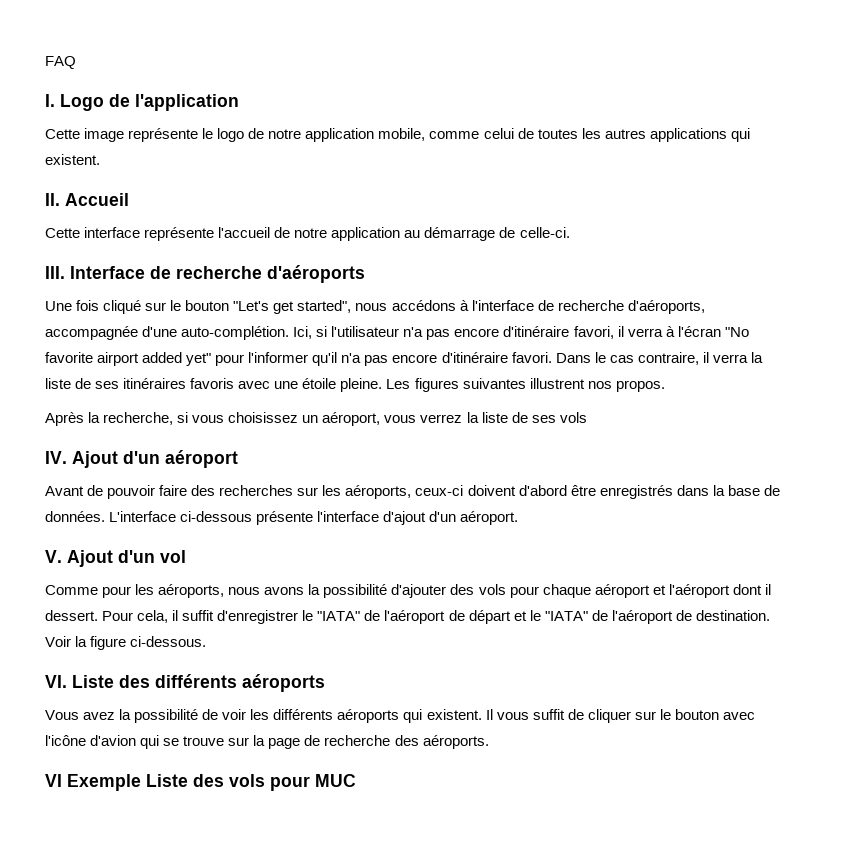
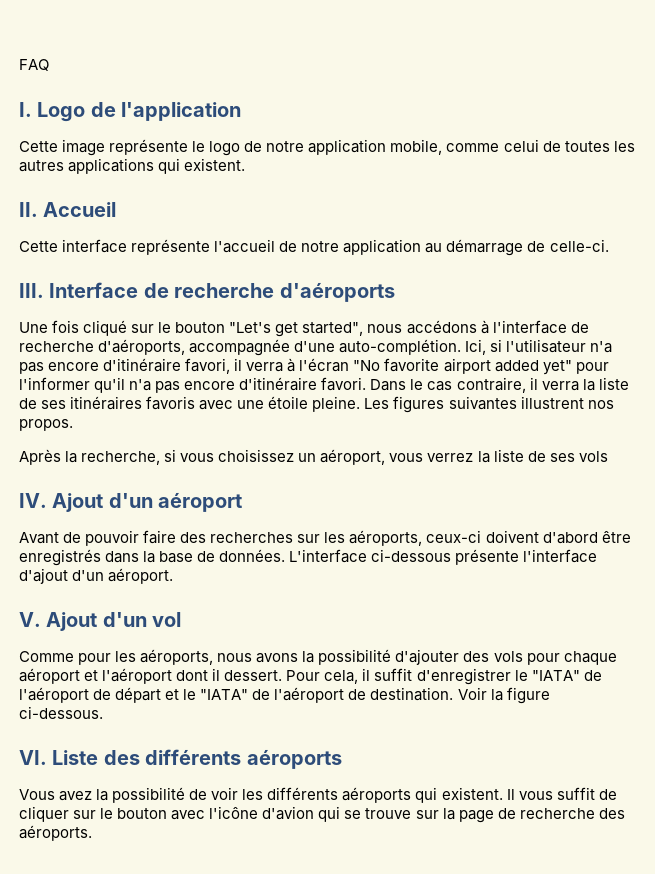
- VI Exemple Liste des vols pour MUC

